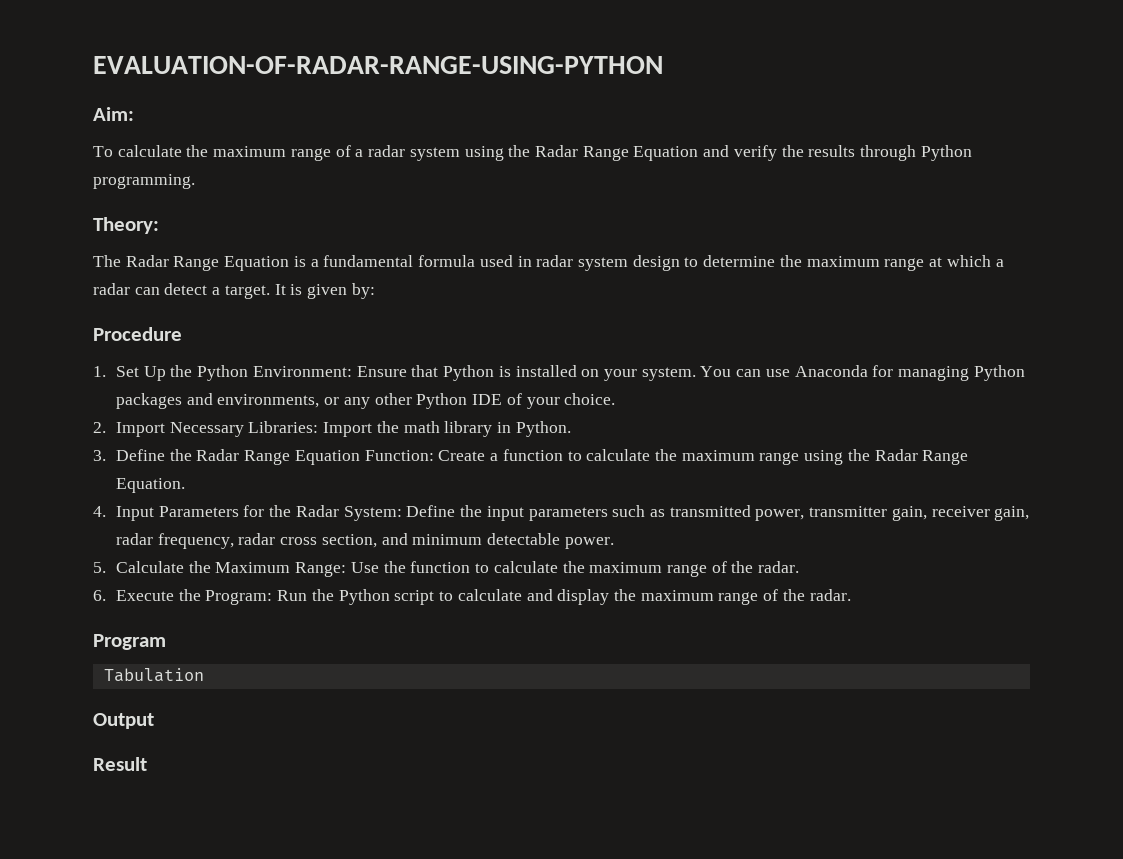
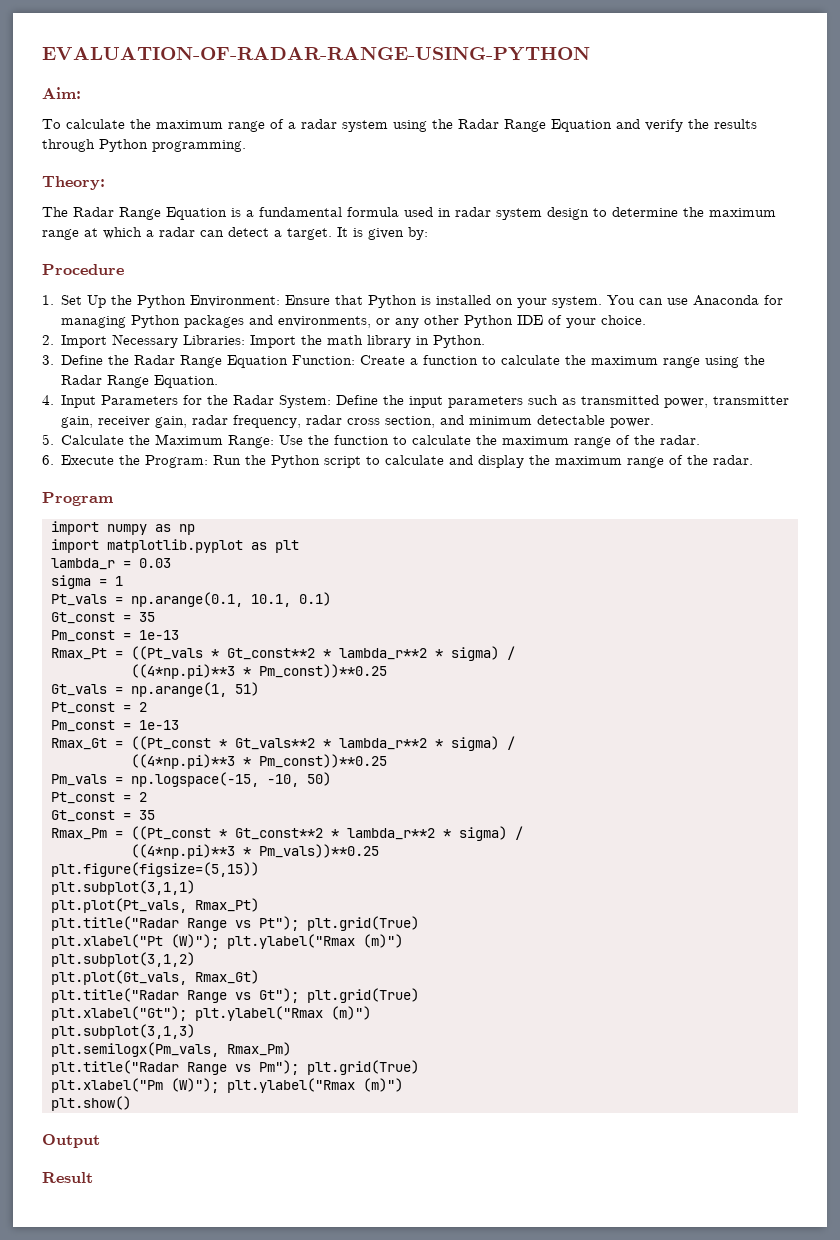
- Tabulation
+ import numpy as np
+ import matplotlib.pyplot as plt
+ lambda_r = 0.03
+ sigma = 1
+ Pt_vals = np.arange(0.1, 10.1, 0.1)
+ Gt_const = 35
+ Pm_const = 1e-13
+ Rmax_Pt = ((Pt_vals * Gt_const**2 * lambda_r**2 * sigma) /
+ ((4*np.pi)**3 * Pm_const))**0.25
+ Gt_vals = np.arange(1, 51)
+ Pt_const = 2
+ Pm_const = 1e-13
+ Rmax_Gt = ((Pt_const * Gt_vals**2 * lambda_r**2 * sigma) /
+ ((4*np.pi)**3 * Pm_const))**0.25
+ Pm_vals = np.logspace(-15, -10, 50)
+ Pt_const = 2
+ Gt_const = 35
+ Rmax_Pm = ((Pt_const * Gt_const**2 * lambda_r**2 * sigma) /
+ ((4*np.pi)**3 * Pm_vals))**0.25
+ plt.figure(figsize=(5,15))
+ plt.subplot(3,1,1)
+ plt.plot(Pt_vals, Rmax_Pt)
+ plt.title("Radar Range vs Pt"); plt.grid(True)
+ plt.xlabel("Pt (W)"); plt.ylabel("Rmax (m)")
+ plt.subplot(3,1,2)
+ plt.plot(Gt_vals, Rmax_Gt)
+ plt.title("Radar Range vs Gt"); plt.grid(True)
+ plt.xlabel("Gt"); plt.ylabel("Rmax (m)")
+ plt.subplot(3,1,3)
+ plt.semilogx(Pm_vals, Rmax_Pm)
+ plt.title("Radar Range vs Pm"); plt.grid(True)
+ plt.xlabel("Pm (W)"); plt.ylabel("Rmax (m)")
+ plt.show()

